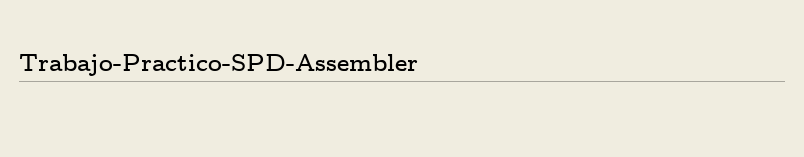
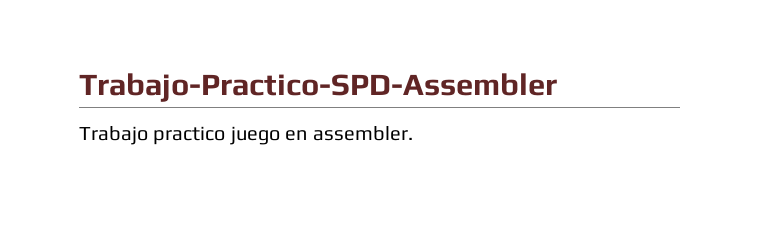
+ Trabajo practico juego en assembler.

